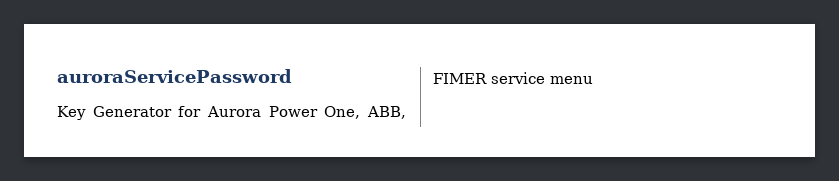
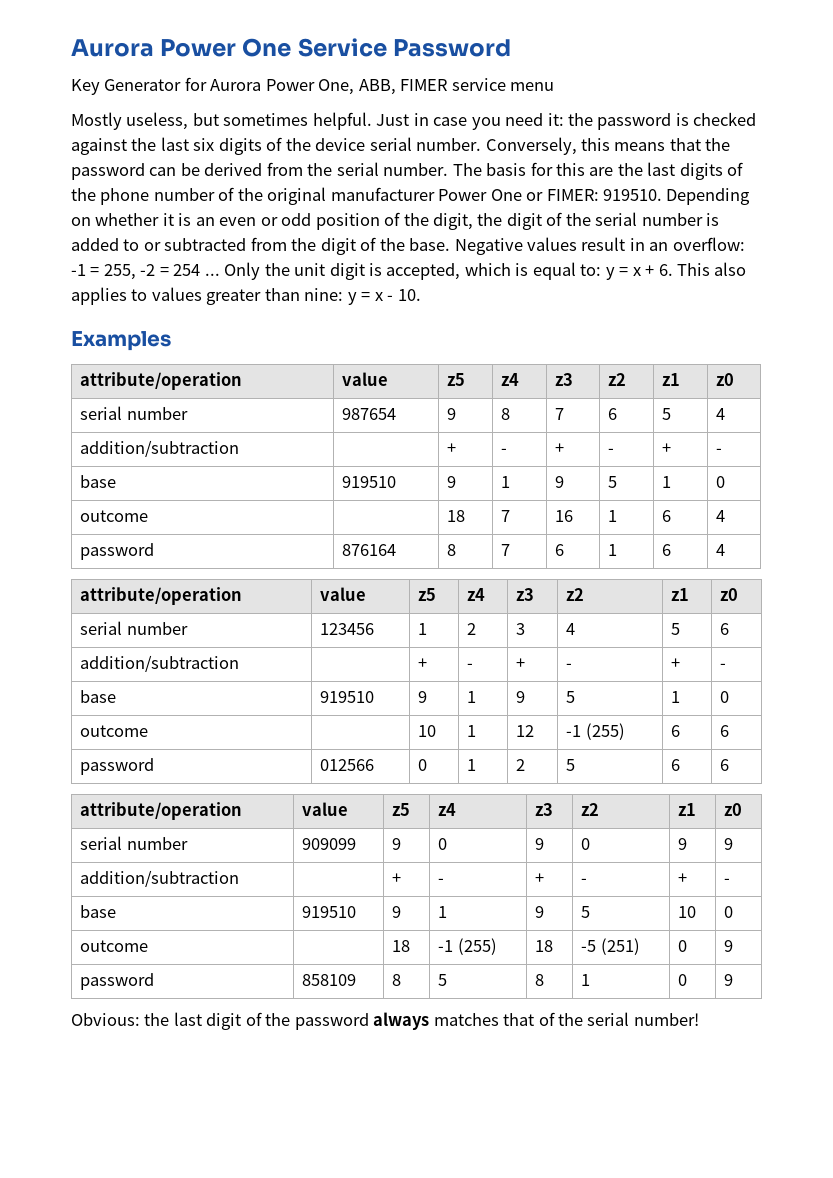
- auroraServicePassword
+ Aurora Power One Service Password
+ Mostly useless, but sometimes helpful. Just in case you need it: the password is checked against the last six digits of the device serial number. Conversely, this means that the password can be derived from the serial number. The basis for this are the last digits of the phone number of the original manufacturer Power One or FIMER: 919510. Depending on whether it is an even or odd position of the digit, the digit of the serial number is added to or subtracted from the digit of the base. Negative values result in an overflow: -1 = 255, -2 = 254 ... Only the unit digit is accepted, which is equal to: y = x + 6. This also applies to values greater than nine: y = x - 10.
+ Examples
+ attribute/operation | value | z5 | z4 | z3 | z2 | z1 | z0
+ serial number | 987654 | 9 | 8 | 7 | 6 | 5 | 4
+ addition/subtraction | | + | - | + | - | + | -
+ base | 919510 | 9 | 1 | 9 | 5 | 1 | 0
+ outcome | | 18 | 7 | 16 | 1 | 6 | 4
+ password | 876164 | 8 | 7 | 6 | 1 | 6 | 4
+ attribute/operation | value | z5 | z4 | z3 | z2 | z1 | z0
+ serial number | 123456 | 1 | 2 | 3 | 4 | 5 | 6
+ addition/subtraction | | + | - | + | - | + | -
+ base | 919510 | 9 | 1 | 9 | 5 | 1 | 0
+ outcome | | 10 | 1 | 12 | -1 (255) | 6 | 6
+ password | 012566 | 0 | 1 | 2 | 5 | 6 | 6
+ attribute/operation | value | z5 | z4 | z3 | z2 | z1 | z0
+ serial number | 909099 | 9 | 0 | 9 | 0 | 9 | 9
+ addition/subtraction | | + | - | + | - | + | -
+ base | 919510 | 9 | 1 | 9 | 5 | 10 | 0
+ outcome | | 18 | -1 (255) | 18 | -5 (251) | 0 | 9
+ password | 858109 | 8 | 5 | 8 | 1 | 0 | 9
+ Obvious: the last digit of the password always matches that of the serial number!

